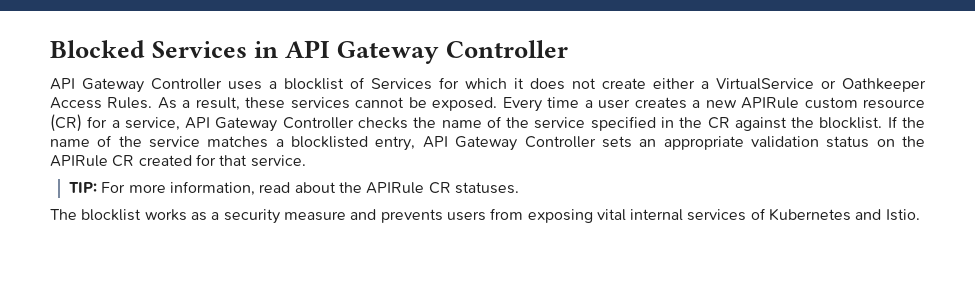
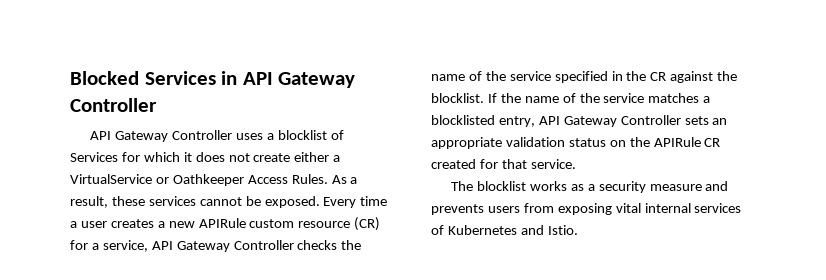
- TIP: For more information, read about the APIRule CR statuses.

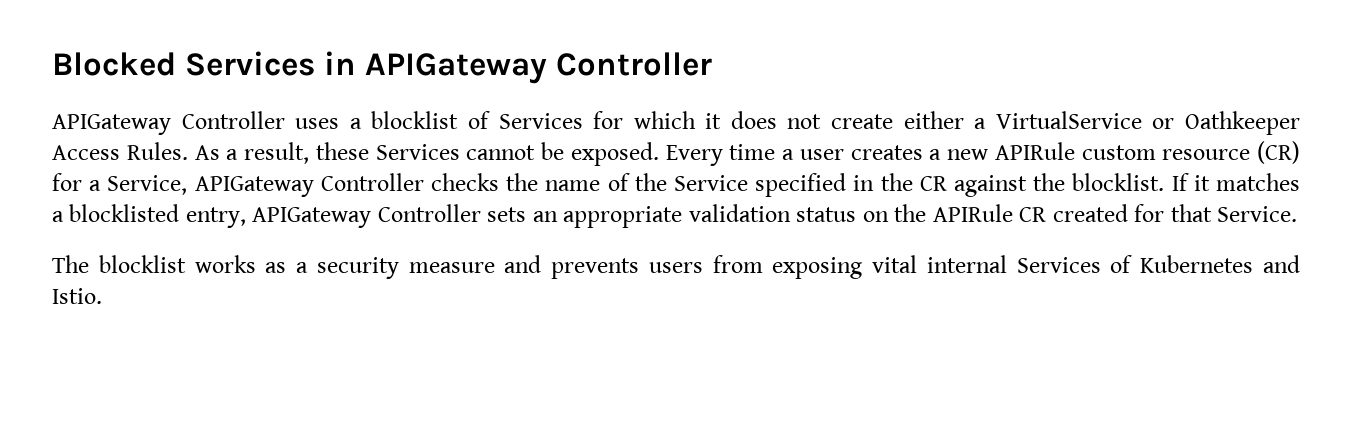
- Blocked Services in API Gateway Controller
+ Blocked Services in APIGateway Controller
- API Gateway Controller uses a blocklist of Services for which it does not create either a VirtualService or Oathkeeper Access Rules.
+ APIGateway Controller uses a blocklist of Services for which it does not create either a VirtualService or Oathkeeper Access Rules.
- As a result, these services cannot be exposed.
+ As a result, these Services cannot be exposed.
- Every time a user creates a new APIRule custom resource (CR) for a service, API Gateway Controller checks the name of the service specified in the CR against the blocklist.
+ Every time a user creates a new APIRule custom resource (CR) for a Service, APIGateway Controller checks the name of the Service specified in the CR against the blocklist.
- If the name of the service matches a blocklisted entry, API Gateway Controller sets an appropriate validation status on the APIRule CR created for that service.
+ If it matches a blocklisted entry, APIGateway Controller sets an appropriate validation status on the APIRule CR created for that Service.
- The blocklist works as a security measure and prevents users from exposing vital internal services of Kubernetes and Istio.
+ The blocklist works as a security measure and prevents users from exposing vital internal Services of Kubernetes and Istio.

